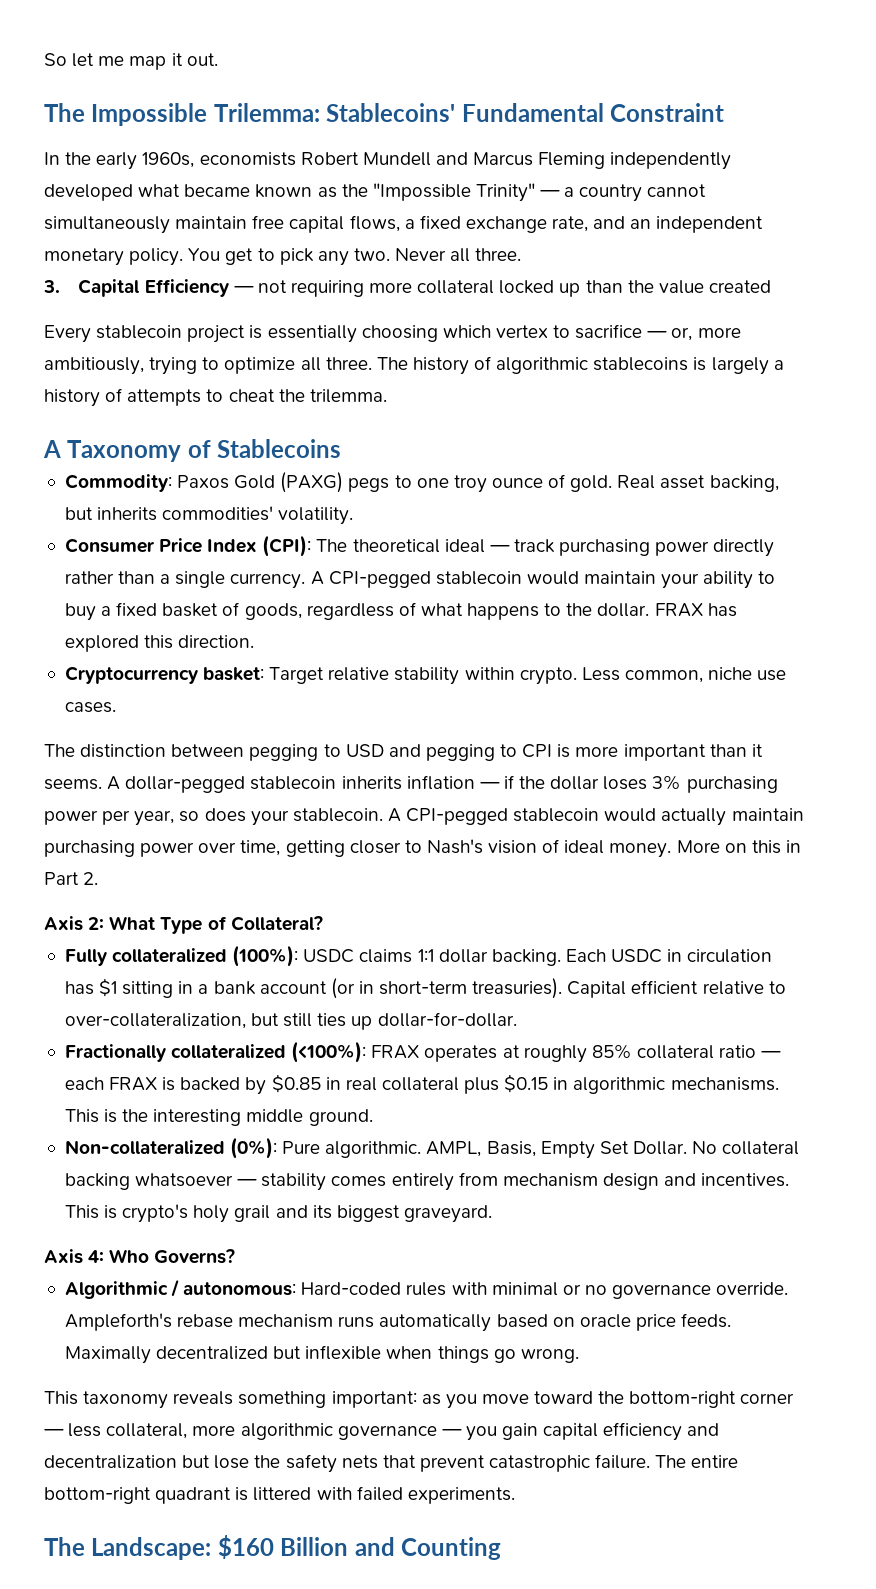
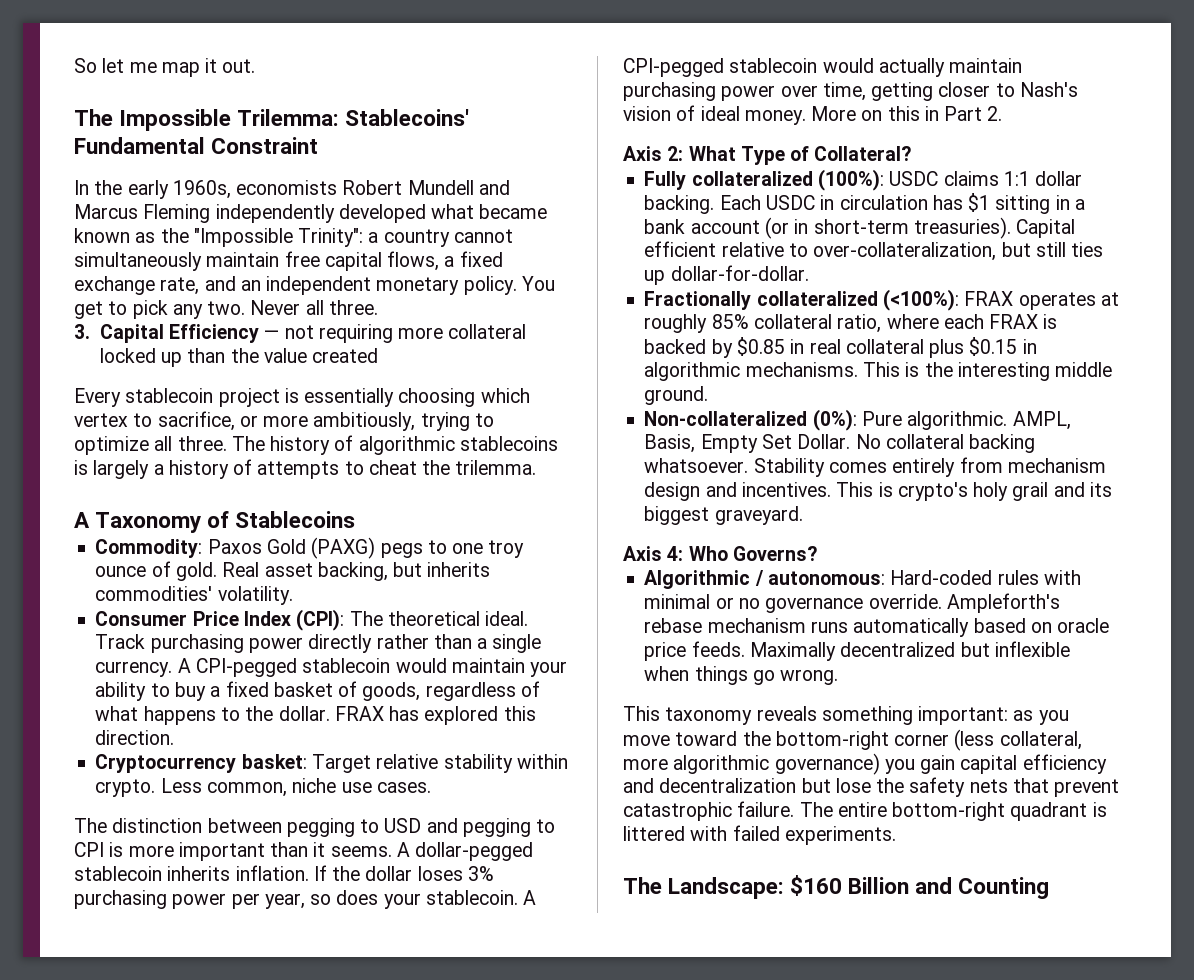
- In the early 1960s, economists Robert Mundell and Marcus Fleming independently developed what became known as the "Impossible Trinity" — a country cannot simultaneously maintain free capital flows, a fixed exchange rate, and an independent monetary policy.
+ In the early 1960s, economists Robert Mundell and Marcus Fleming independently developed what became known as the "Impossible Trinity": a country cannot simultaneously maintain free capital flows, a fixed exchange rate, and an independent monetary policy.
- Every stablecoin project is essentially choosing which vertex to sacrifice — or, more ambitiously, trying to optimize all three.
+ Every stablecoin project is essentially choosing which vertex to sacrifice, or more ambitiously, trying to optimize all three.
- Consumer Price Index (CPI): The theoretical ideal — track purchasing power directly rather than a single currency.
+ Consumer Price Index (CPI): The theoretical ideal. Track purchasing power directly rather than a single currency.
- A dollar-pegged stablecoin inherits inflation — if the dollar loses 3% purchasing power per year, so does your stablecoin.
+ A dollar-pegged stablecoin inherits inflation. If the dollar loses 3% purchasing power per year, so does your stablecoin.
- Fractionally collateralized (<100%): FRAX operates at roughly 85% collateral ratio — each FRAX is backed by $0.85 in real collateral plus $0.15 in algorithmic mechanisms.
+ Fractionally collateralized (<100%): FRAX operates at roughly 85% collateral ratio, where each FRAX is backed by $0.85 in real collateral plus $0.15 in algorithmic mechanisms.
- No collateral backing whatsoever — stability comes entirely from mechanism design and incentives.
+ No collateral backing whatsoever. Stability comes entirely from mechanism design and incentives.
- This taxonomy reveals something important: as you move toward the bottom-right corner — less collateral, more algorithmic governance — you gain capital efficiency and decentralization but lose the safety nets that prevent catastrophic failure.
+ This taxonomy reveals something important: as you move toward the bottom-right corner (less collateral, more algorithmic governance) you gain capital efficiency and decentralization but lose the safety nets that prevent catastrophic failure.

